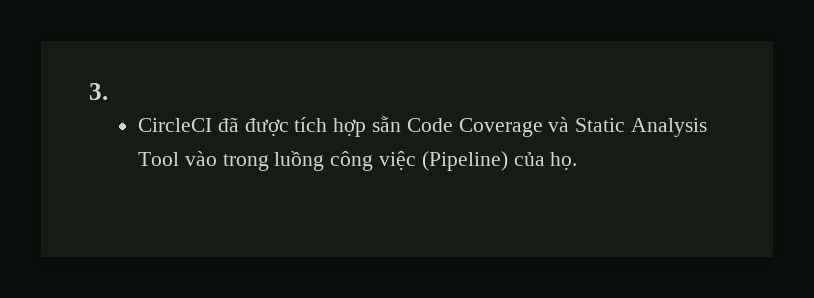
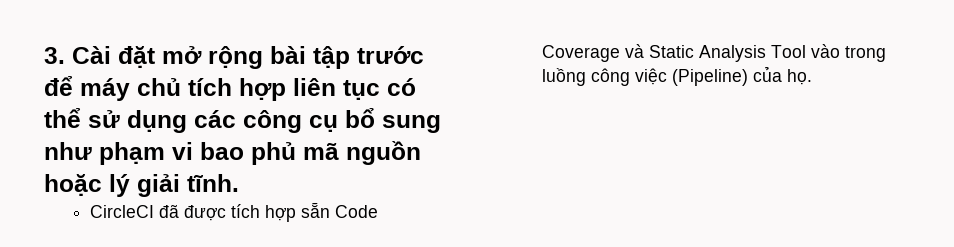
- 3.
+ 3. Cài đặt mở rộng bài tập trước để máy chủ tích hợp liên tục có thể sử dụng các công cụ bổ sung như phạm vi bao phủ mã nguồn hoặc lý giải tĩnh.

